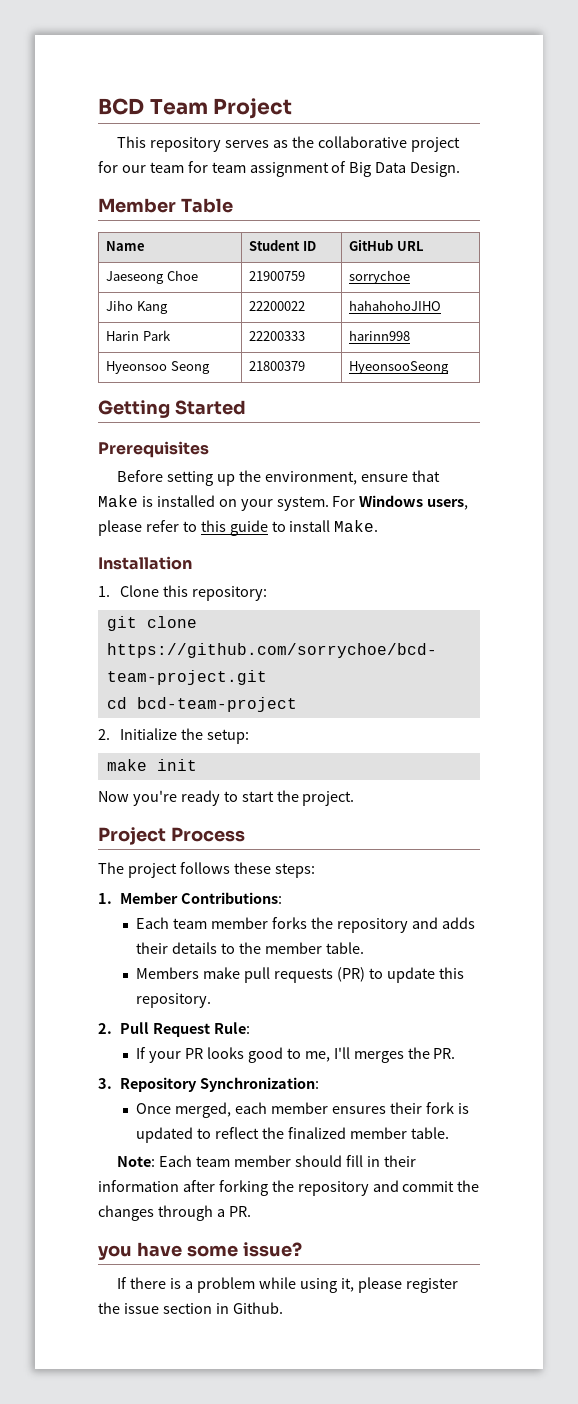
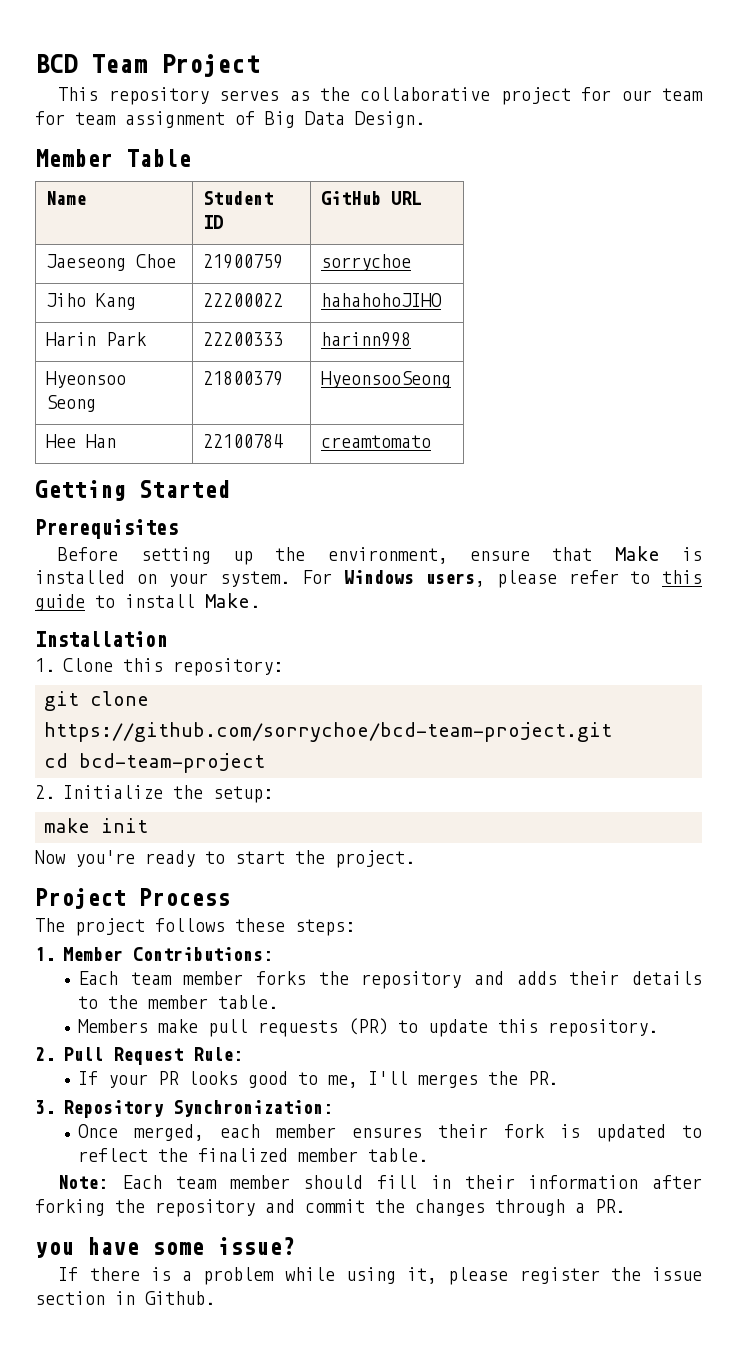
+ Hee Han | 22100784 | creamtomato

